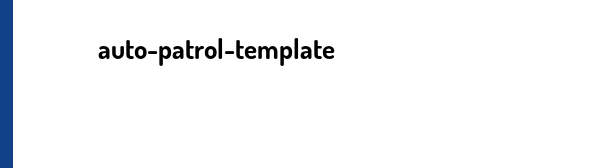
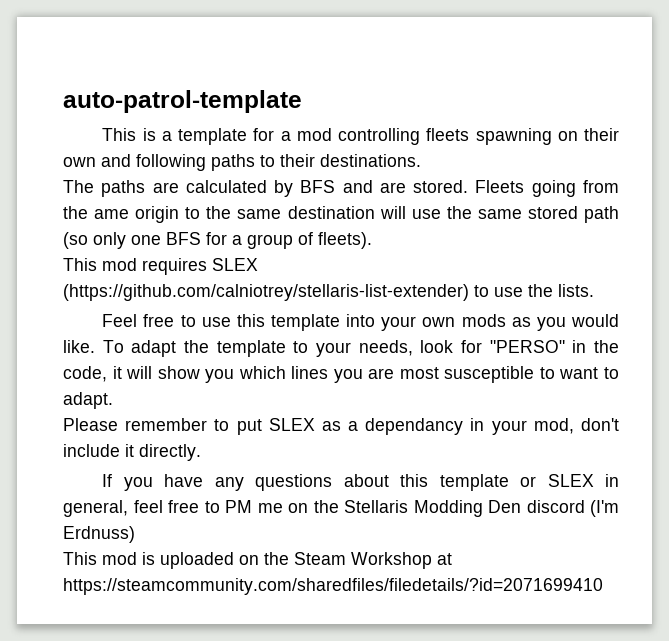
+ This is a template for a mod controlling fleets spawning on their own and following paths to their destinations.
+ The paths are calculated by BFS and are stored. Fleets going from the ame origin to the same destination will use the same stored path (so only one BFS for a group of fleets).
+ This mod requires SLEX (https://github.com/calniotrey/stellaris-list-extender) to use the lists.
+ Feel free to use this template into your own mods as you would like. To adapt the template to your needs, look for "PERSO" in the code, it will show you which lines you are most susceptible to want to adapt.
+ Please remember to put SLEX as a dependancy in your mod, don't include it directly.
+ If you have any questions about this template or SLEX in general, feel free to PM me on the Stellaris Modding Den discord (I'm Erdnuss)
+ This mod is uploaded on the Steam Workshop at https://steamcommunity.com/sharedfiles/filedetails/?id=2071699410

